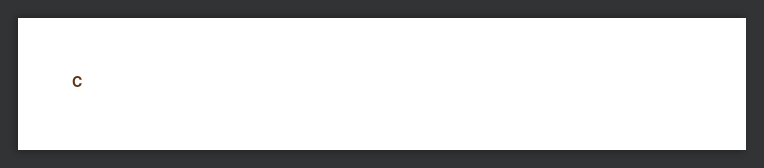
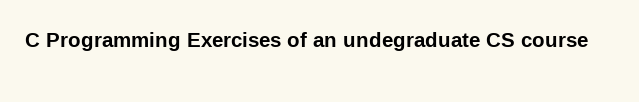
- C
+ C Programming Exercises of an undegraduate CS course

